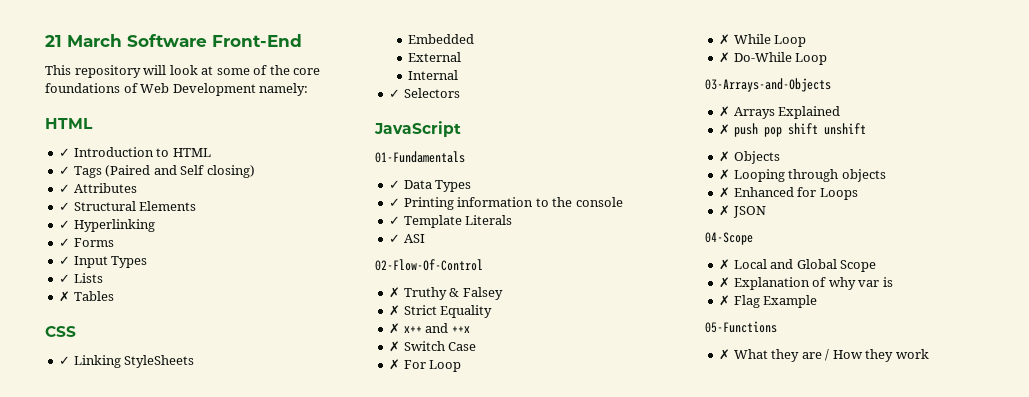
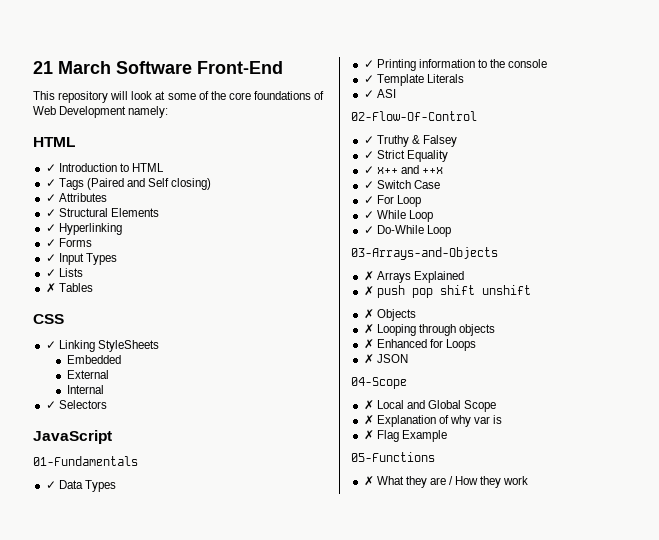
- ✗ Truthy & Falsey
+ ✓ Truthy & Falsey
- ✗ Strict Equality
+ ✓ Strict Equality
- ✗ x++ and ++x
+ ✓ x++ and ++x
- ✗ Switch Case
+ ✓ Switch Case
- ✗ For Loop
+ ✓ For Loop
- ✗ While Loop
+ ✓ While Loop
- ✗ Do-While Loop
+ ✓ Do-While Loop

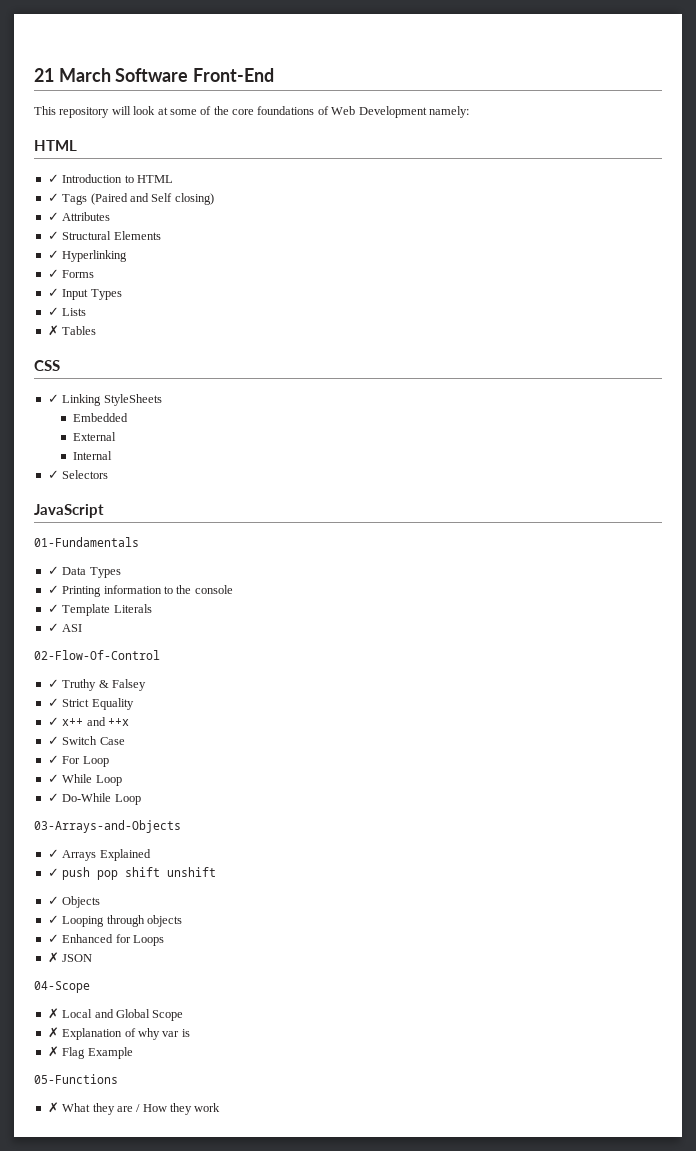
- ✗ Arrays Explained
+ ✓ Arrays Explained
- ✗ push pop shift unshift
+ ✓ push pop shift unshift
- ✗ Objects
+ ✓ Objects
- ✗ Looping through objects
+ ✓ Looping through objects
- ✗ Enhanced for Loops
+ ✓ Enhanced for Loops

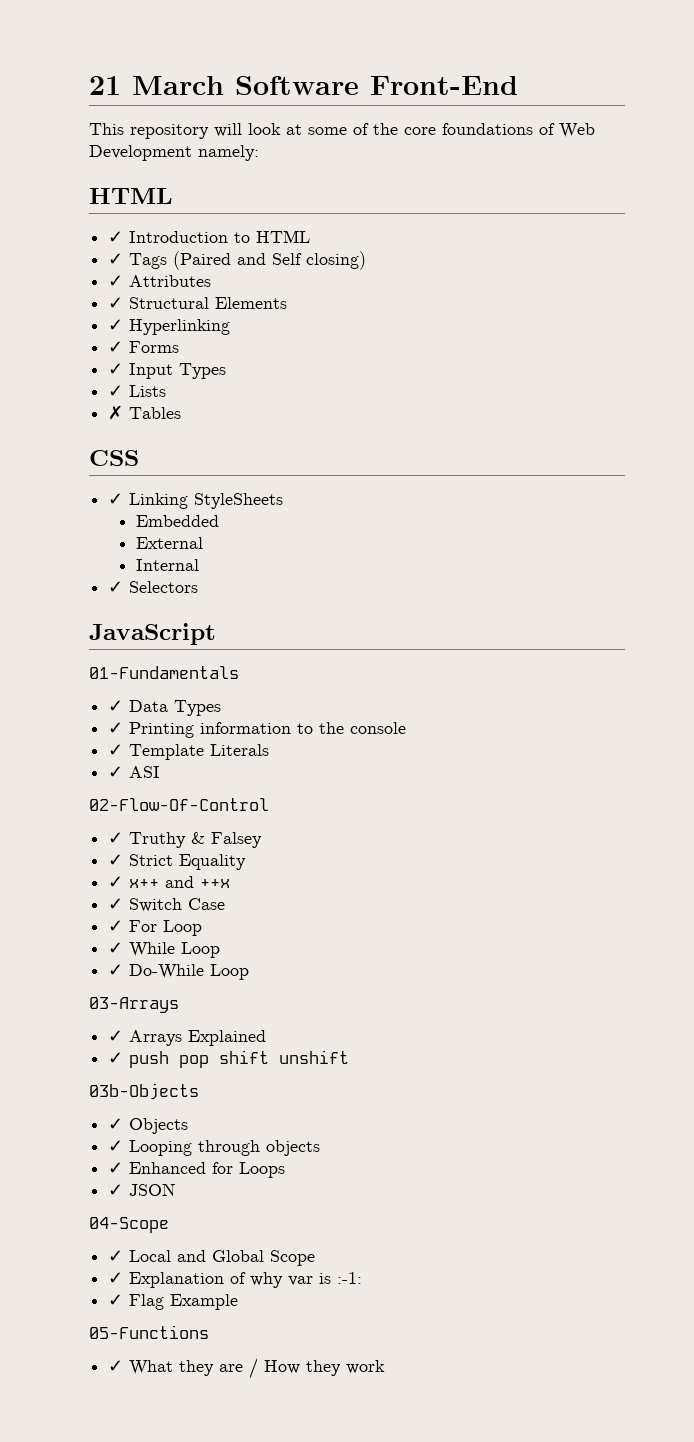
- 03-Arrays-and-Objects
+ 03-Arrays
+ 03b-Objects
- ✗ JSON
+ ✓ JSON
- ✗ Local and Global Scope
+ ✓ Local and Global Scope
- ✗ Explanation of why var is
- ✗ Flag Example
+ ✓ Explanation of why var is :-1:
+ ✓ Flag Example
- ✗ What they are / How they work
+ ✓ What they are / How they work

